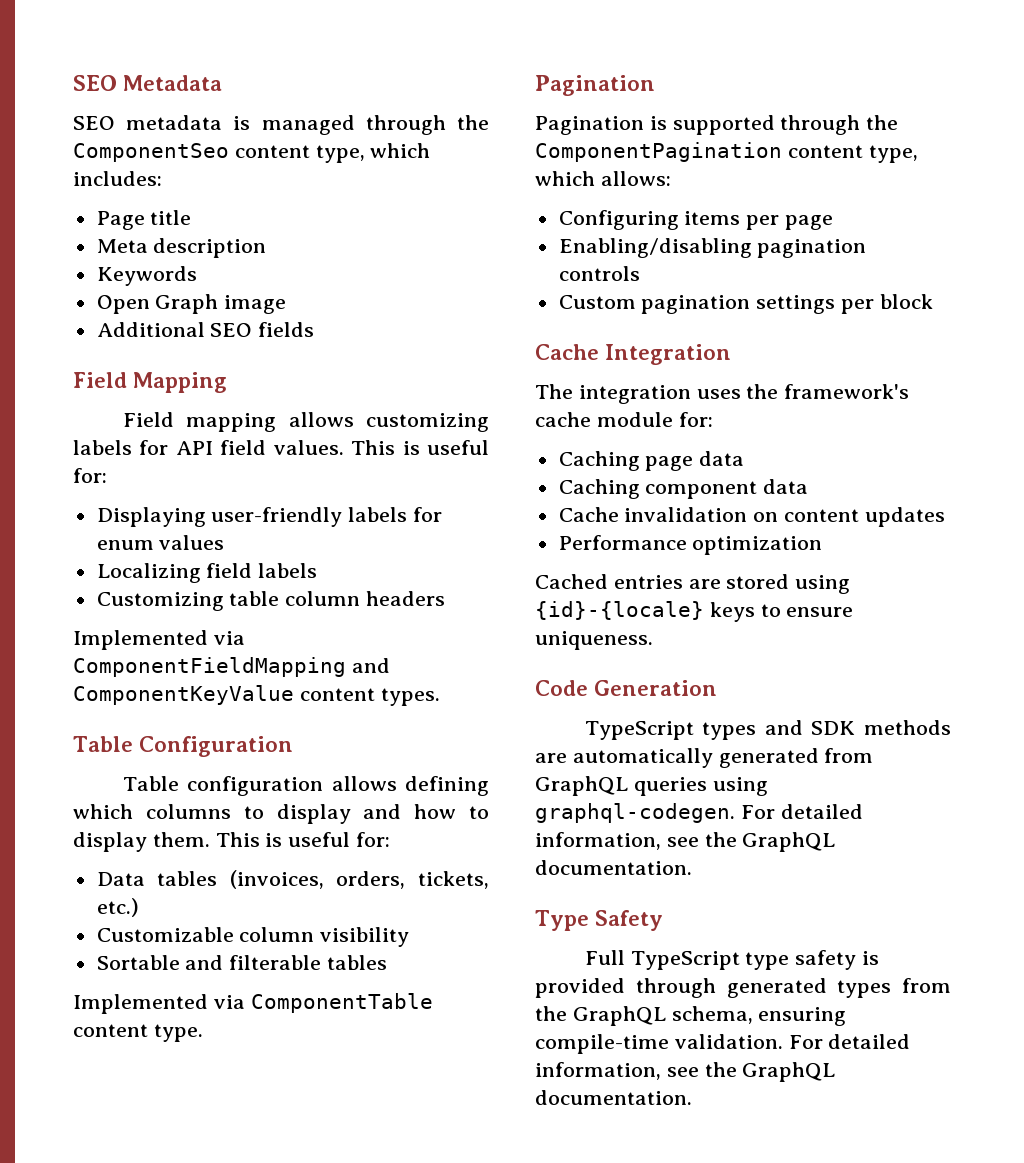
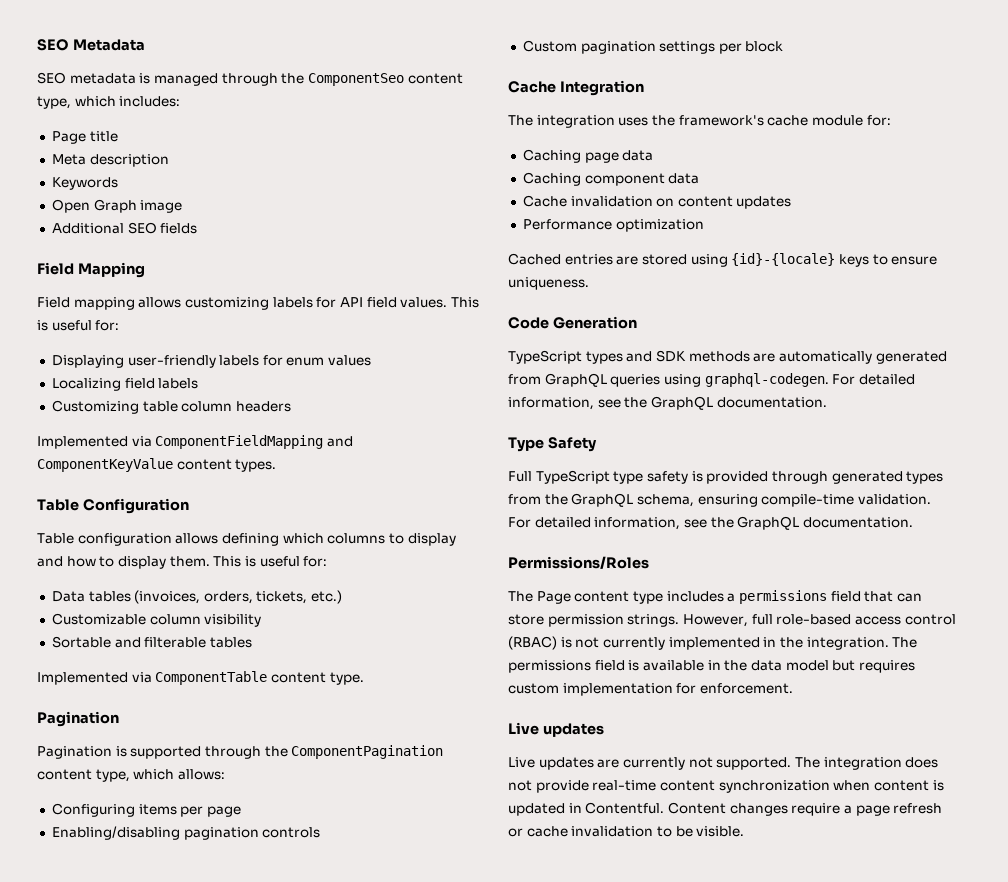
+ Permissions/Roles
+ The Page content type includes a permissions field that can store permission strings. However, full role-based access control (RBAC) is not currently implemented in the integration. The permissions field is available in the data model but requires custom implementation for enforcement.
+ Live updates
+ Live updates are currently not supported. The integration does not provide real-time content synchronization when content is updated in Contentful. Content changes require a page refresh or cache invalidation to be visible.

